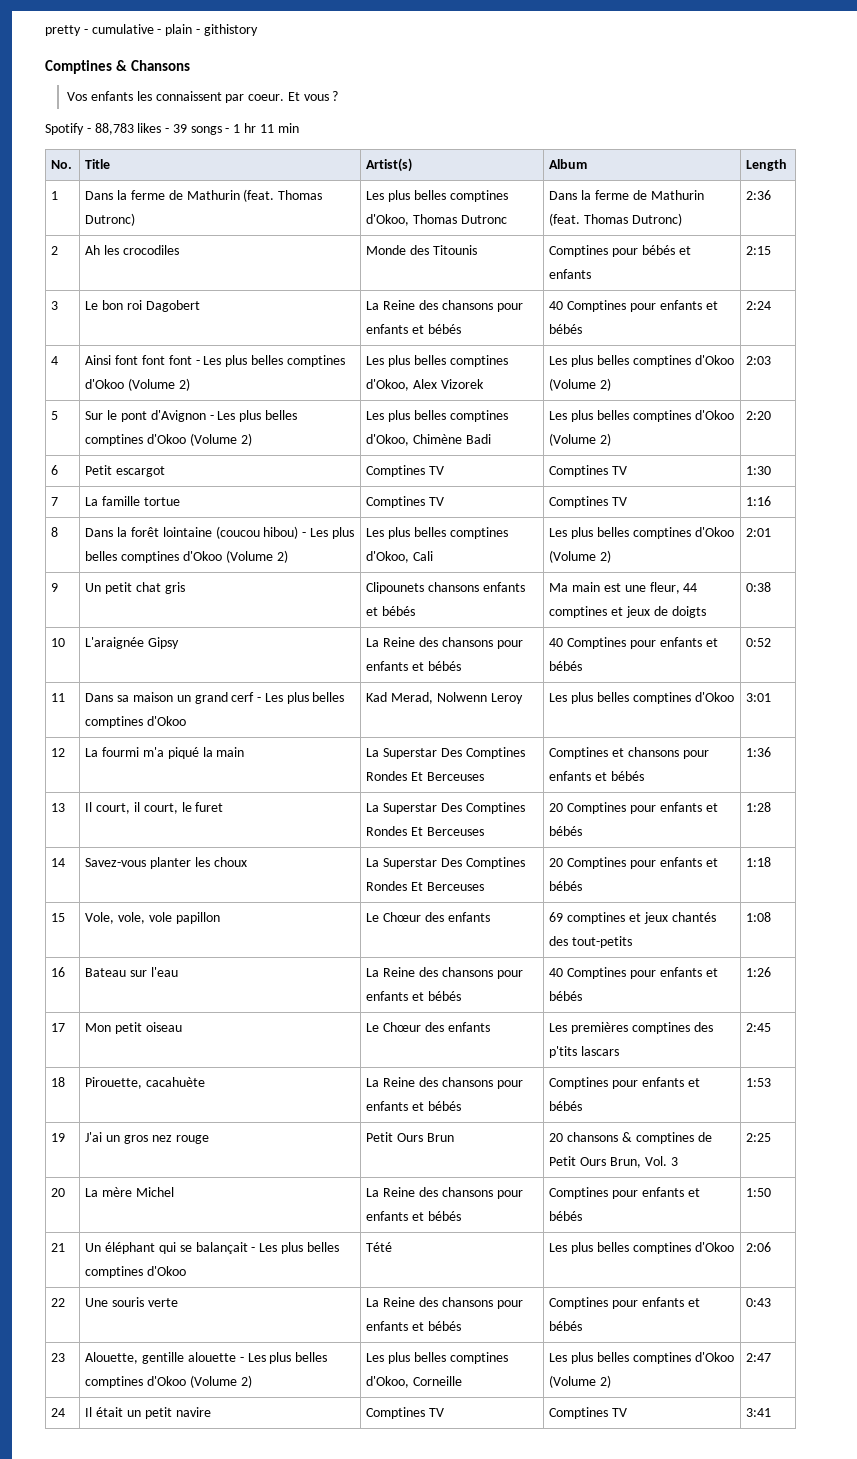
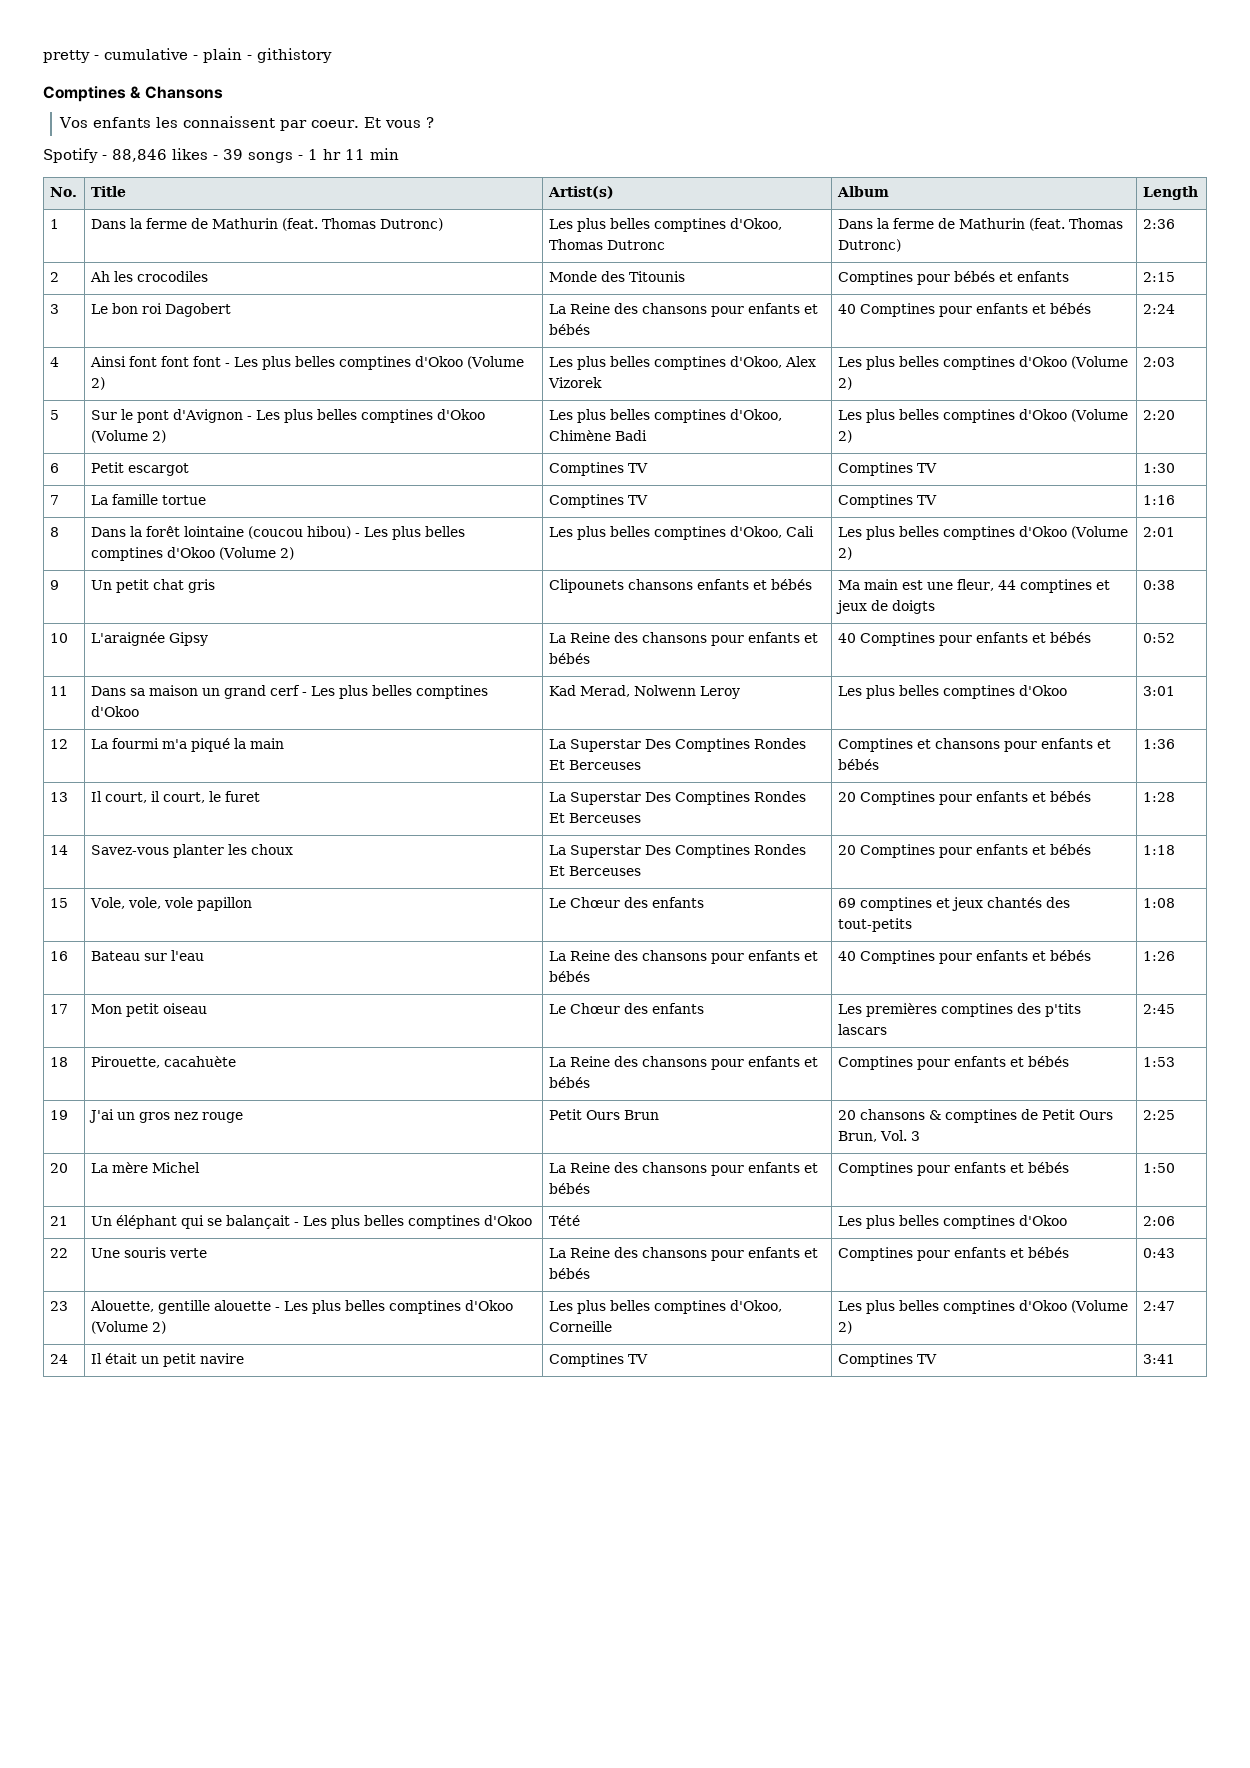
- Spotify - 88,783 likes - 39 songs - 1 hr 11 min
+ Spotify - 88,846 likes - 39 songs - 1 hr 11 min

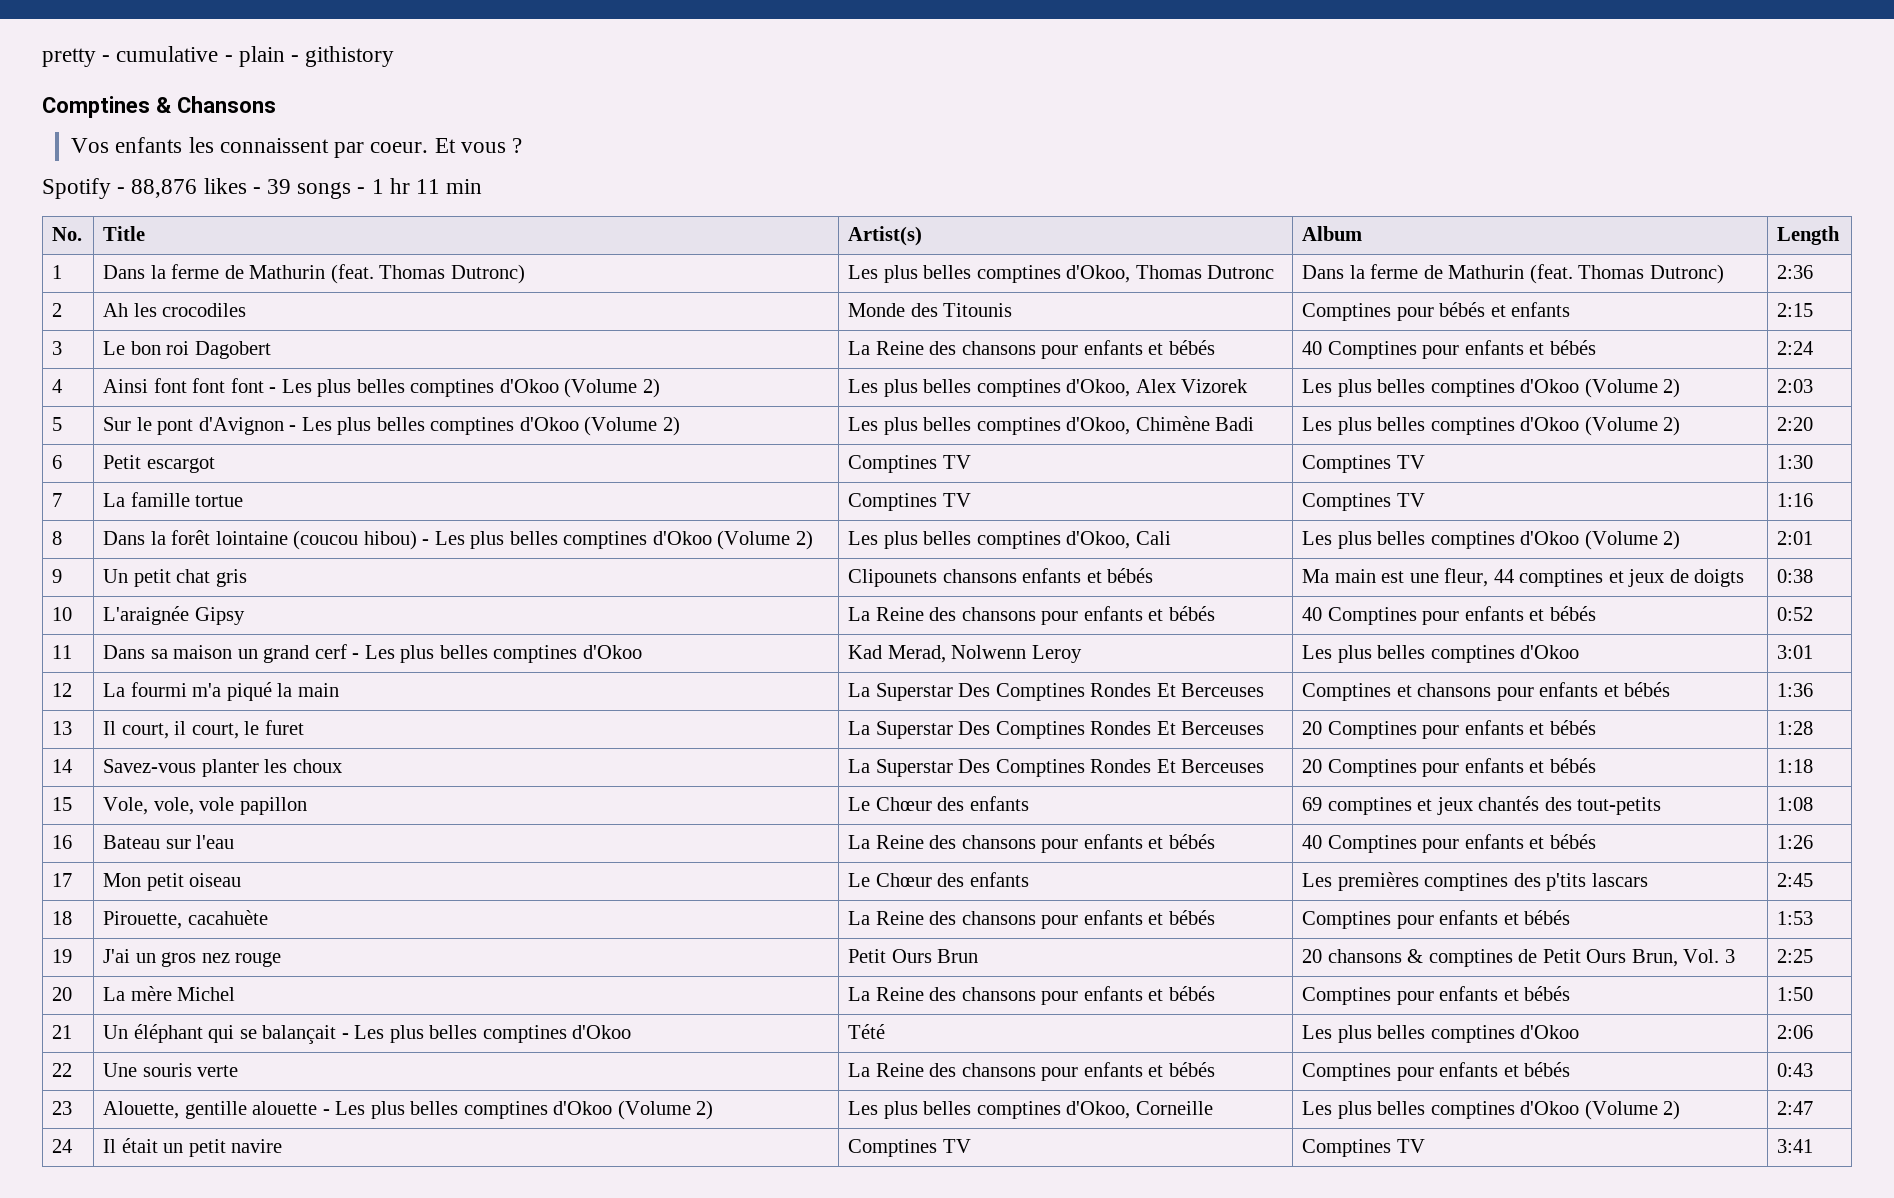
- Spotify - 88,846 likes - 39 songs - 1 hr 11 min
+ Spotify - 88,876 likes - 39 songs - 1 hr 11 min

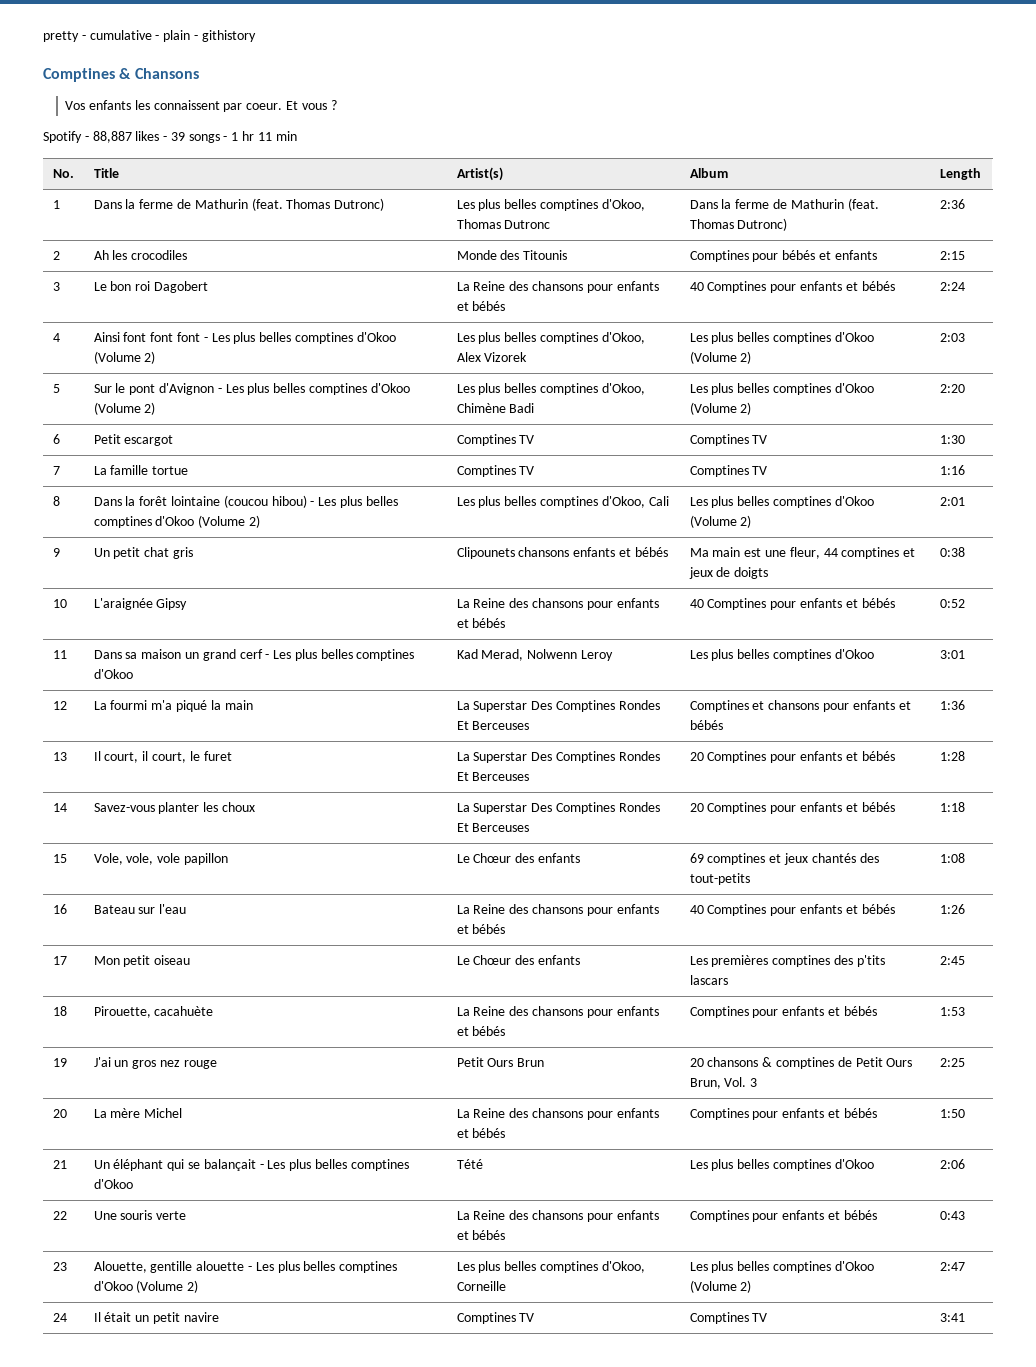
- Spotify - 88,876 likes - 39 songs - 1 hr 11 min
+ Spotify - 88,887 likes - 39 songs - 1 hr 11 min

